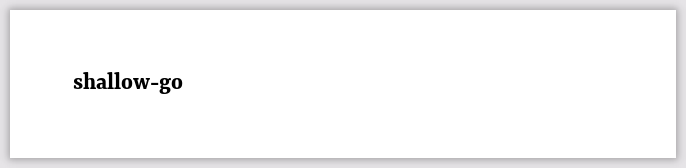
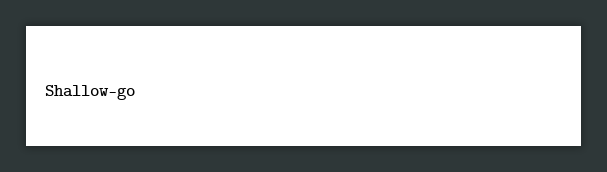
- shallow-go
+ Shallow-go

